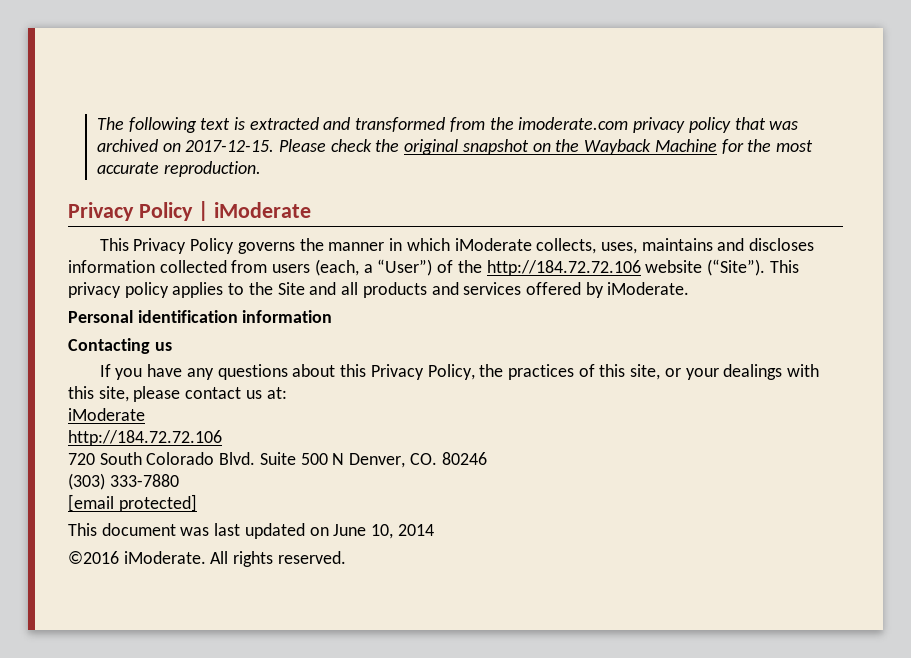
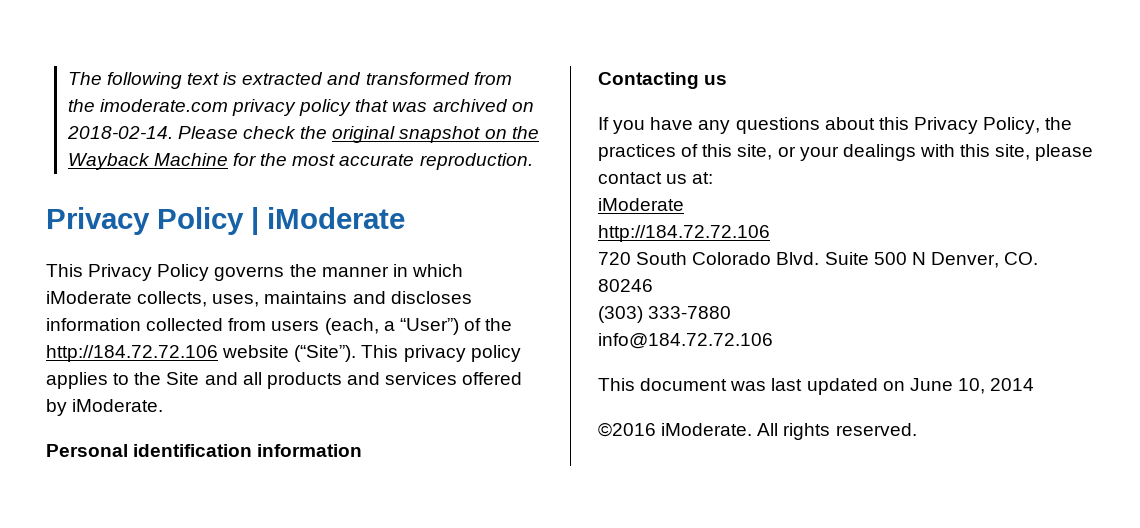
- The following text is extracted and transformed from the imoderate.com privacy policy that was archived on 2017-12-15.
+ The following text is extracted and transformed from the imoderate.com privacy policy that was archived on 2018-02-14.
- [email protected]
+ info@184.72.72.106

